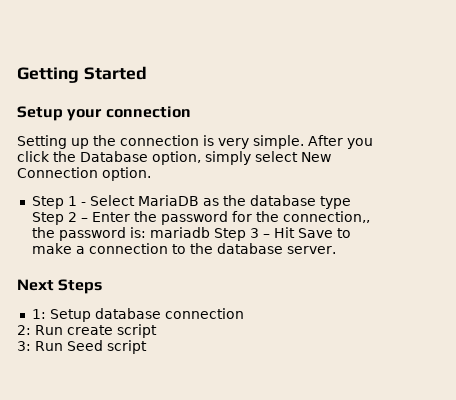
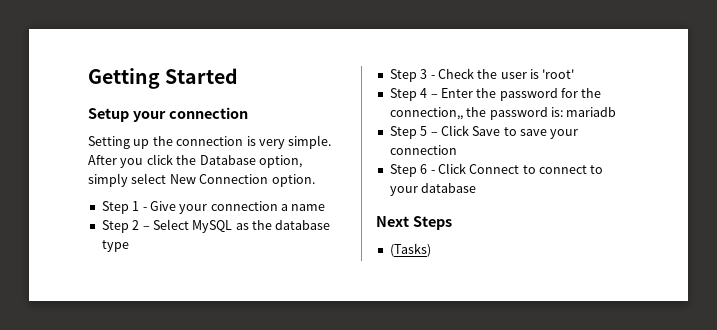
- Step 1 - Select MariaDB as the database type Step 2 – Enter the password for the connection,, the password is: mariadb Step 3 – Hit Save to make a connection to the database server.
+ Step 1 - Give your connection a name
+ Step 2 – Select MySQL as the database type
+ Step 3 - Check the user is 'root'
+ Step 4 – Enter the password for the connection,, the password is: mariadb
+ Step 5 – Click Save to save your connection
+ Step 6 - Click Connect to connect to your database
- 1: Setup database connection
- 2: Run create script
- 3: Run Seed script
+ (Tasks)

